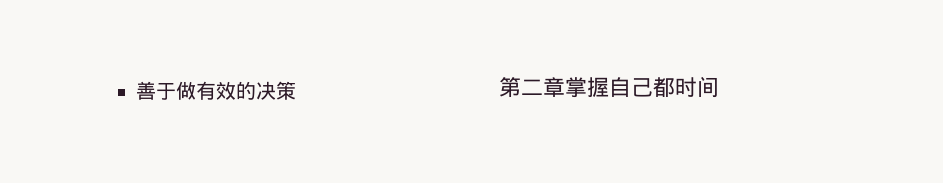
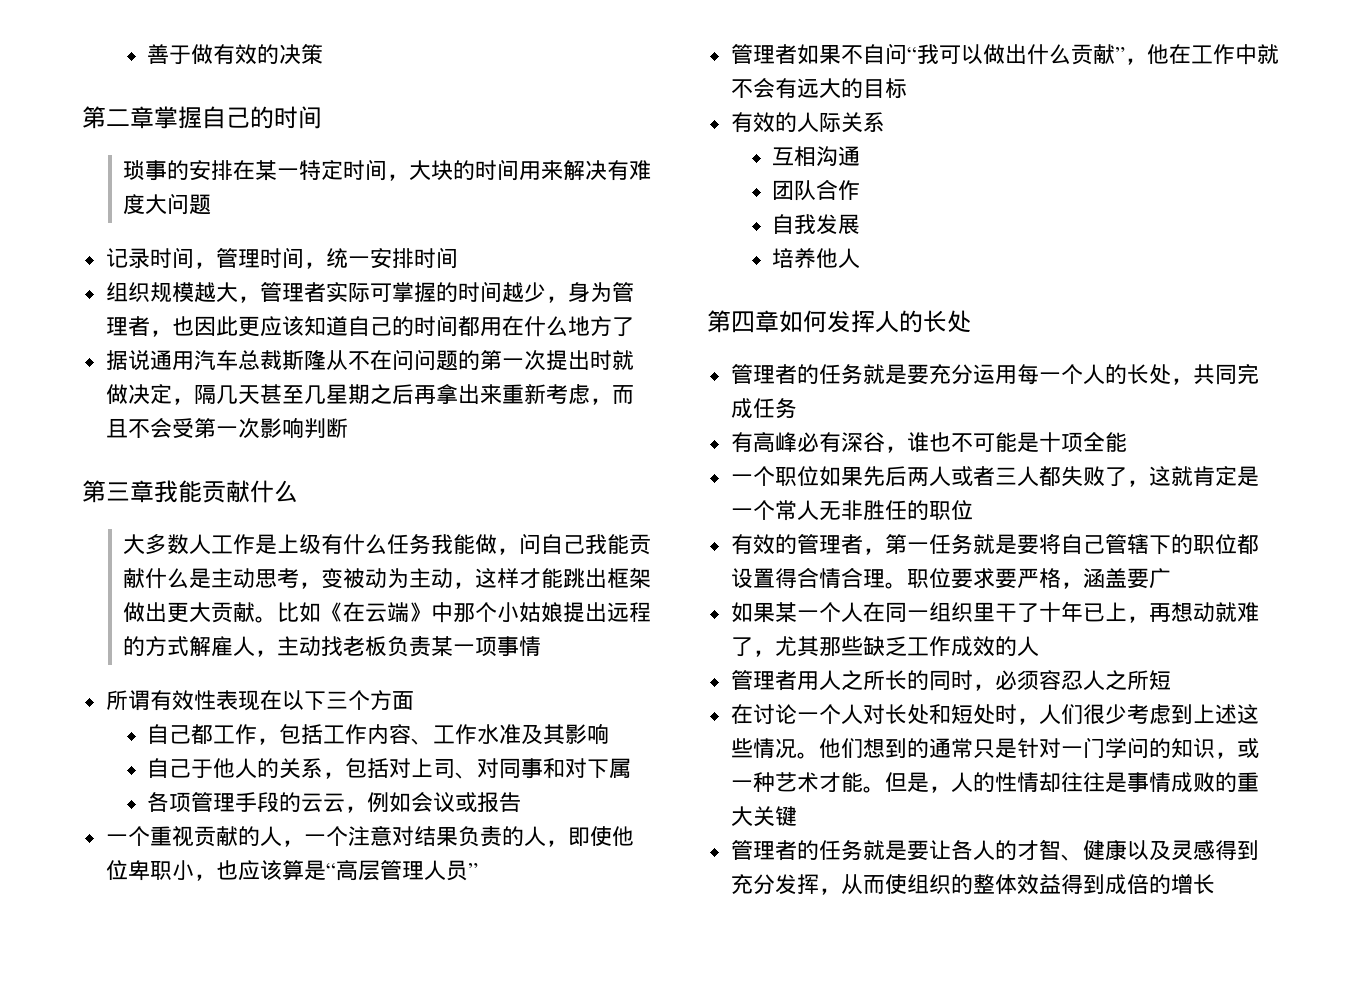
- 第二章掌握自己都时间
+ 第二章掌握自己的时间
+ 琐事的安排在某一特定时间，大块的时间用来解决有难度大问题
+ 记录时间，管理时间，统一安排时间
+ 组织规模越大，管理者实际可掌握的时间越少，身为管理者，也因此更应该知道自己的时间都用在什么地方了
+ 据说通用汽车总裁斯隆从不在问问题的第一次提出时就做决定，隔几天甚至几星期之后再拿出来重新考虑，而且不会受第一次影响判断
+ 第三章我能贡献什么
+ 大多数人工作是上级有什么任务我能做，问自己我能贡献什么是主动思考，变被动为主动，这样才能跳出框架做出更大贡献。比如《在云端》中那个小姑娘提出远程的方式解雇人，主动找老板负责某一项事情
+ 所谓有效性表现在以下三个方面
+ 自己都工作，包括工作内容、工作水准及其影响
+ 自己于他人的关系，包括对上司、对同事和对下属
+ 各项管理手段的云云，例如会议或报告
+ 一个重视贡献的人，一个注意对结果负责的人，即使他位卑职小，也应该算是“高层管理人员”
+ 管理者如果不自问“我可以做出什么贡献”，他在工作中就不会有远大的目标
+ 有效的人际关系
+ 互相沟通
+ 团队合作
+ 自我发展
+ 培养他人
+ 第四章如何发挥人的长处
+ 管理者的任务就是要充分运用每一个人的长处，共同完成任务
+ 有高峰必有深谷，谁也不可能是十项全能
+ 一个职位如果先后两人或者三人都失败了，这就肯定是一个常人无非胜任的职位
+ 有效的管理者，第一任务就是要将自己管辖下的职位都设置得合情合理。职位要求要严格，涵盖要广
+ 如果某一个人在同一组织里干了十年已上，再想动就难了，尤其那些缺乏工作成效的人
+ 管理者用人之所长的同时，必须容忍人之所短
+ 在讨论一个人对长处和短处时，人们很少考虑到上述这些情况。他们想到的通常只是针对一门学问的知识，或一种艺术才能。但是，人的性情却往往是事情成败的重大关键
+ 管理者的任务就是要让各人的才智、健康以及灵感得到充分发挥，从而使组织的整体效益得到成倍的增长

